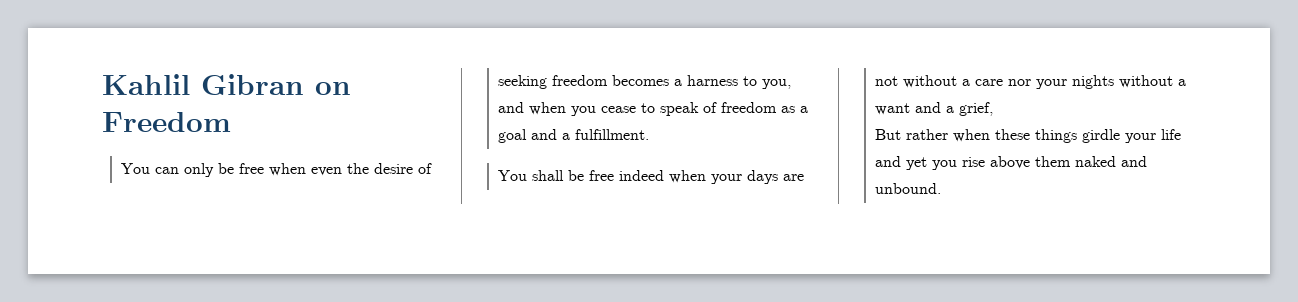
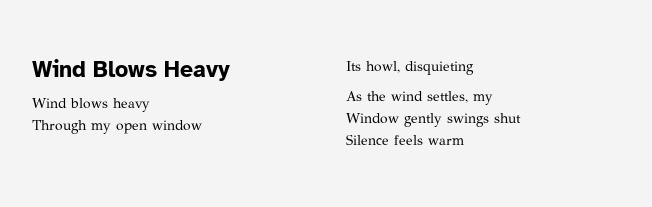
- Kahlil Gibran on Freedom
- You can only be free when even the desire of seeking freedom becomes a harness to you, and when you cease to speak of freedom as a goal and a fulfillment.
- You shall be free indeed when your days are not without a care nor your nights without a want and a grief,
- But rather when these things girdle your life and yet you rise above them naked and unbound.
+ Wind Blows Heavy
+ Wind blows heavy
+ Through my open window
+ Its howl, disquieting
+ As the wind settles, my
+ Window gently swings shut
+ Silence feels warm

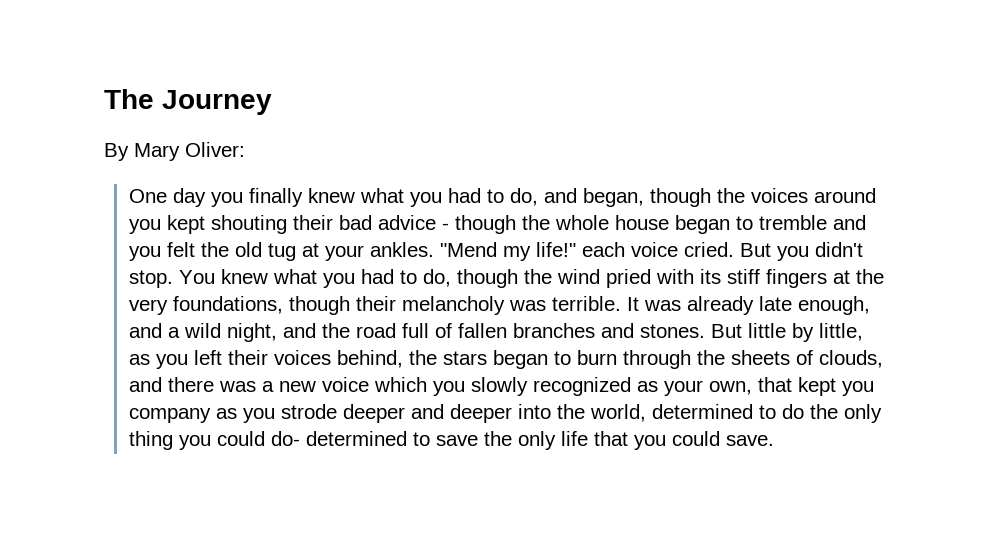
- Wind Blows Heavy
- Wind blows heavy
- Through my open window
- Its howl, disquieting
- As the wind settles, my
- Window gently swings shut
- Silence feels warm
+ The Journey
+ By Mary Oliver:
+ One day you finally knew what you had to do, and began, though the voices around you kept shouting their bad advice - though the whole house began to tremble and you felt the old tug at your ankles. "Mend my life!" each voice cried. But you didn't stop. You knew what you had to do, though the wind pried with its stiff fingers at the very foundations, though their melancholy was terrible. It was already late enough, and a wild night, and the road full of fallen branches and stones. But little by little, as you left their voices behind, the stars began to burn through the sheets of clouds, and there was a new voice which you slowly recognized as your own, that kept you company as you strode deeper and deeper into the world, determined to do the only thing you could do- determined to save the only life that you could save.

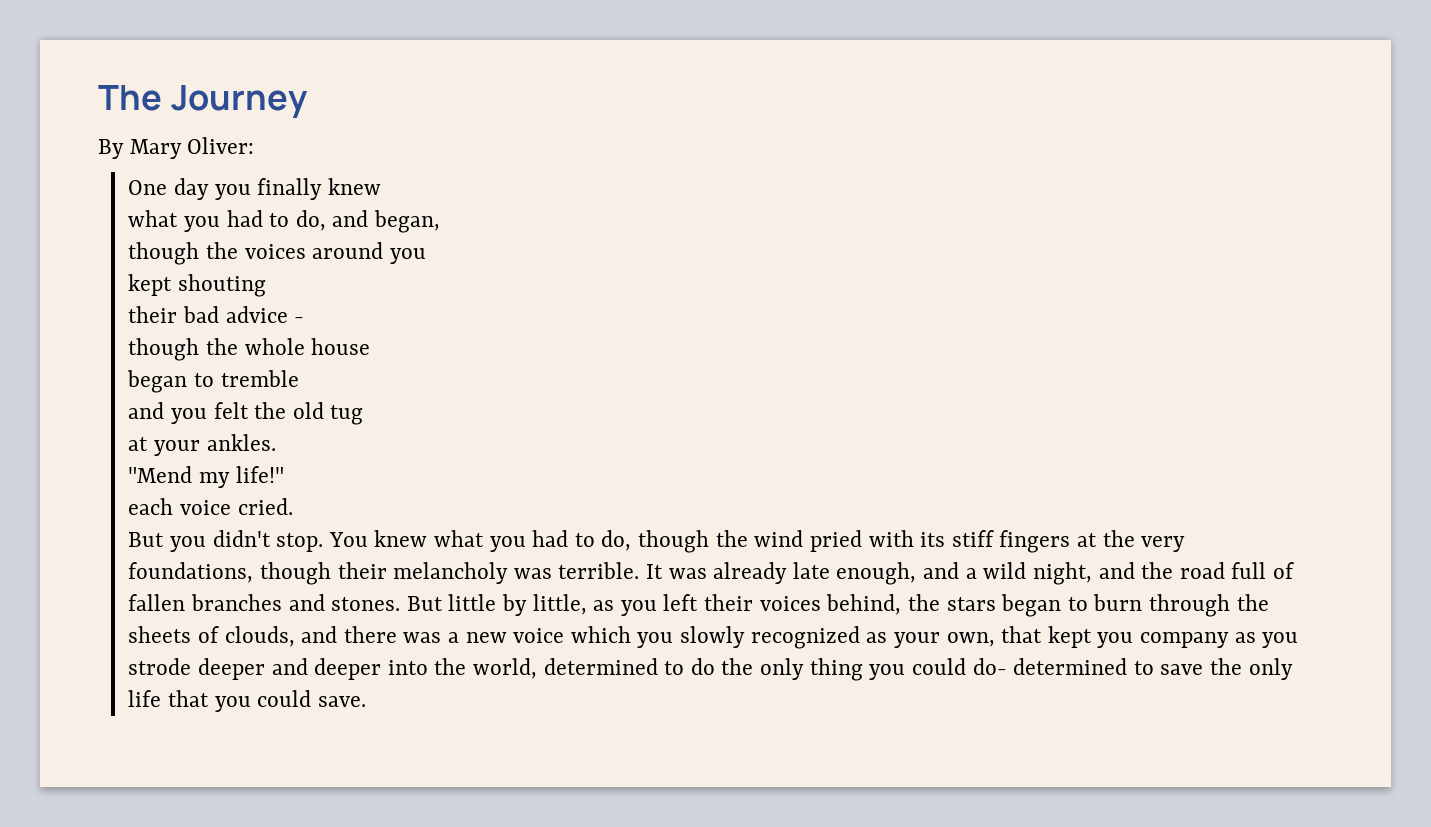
- One day you finally knew what you had to do, and began, though the voices around you kept shouting their bad advice - though the whole house began to tremble and you felt the old tug at your ankles. "Mend my life!" each voice cried. But you didn't stop.
+ One day you finally knew
+ what you had to do, and began,
+ though the voices around you
+ kept shouting
+ their bad advice -
+ though the whole house
+ began to tremble
+ and you felt the old tug
+ at your ankles.
+ "Mend my life!"
+ each voice cried.
+ But you didn't stop.

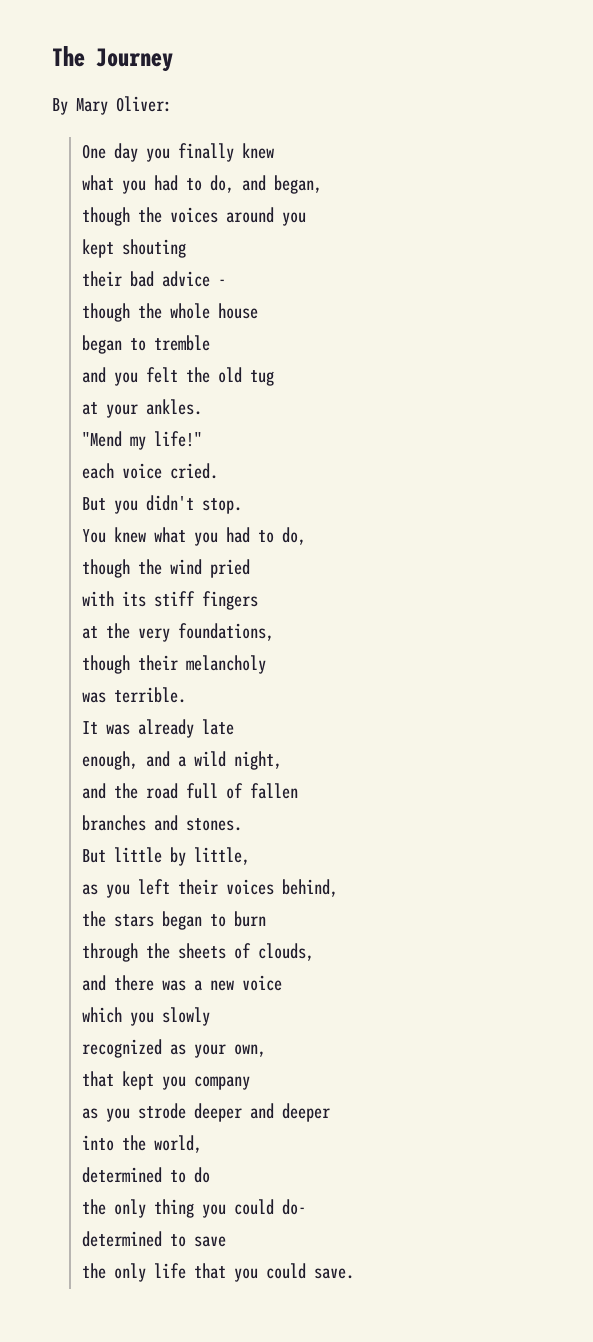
- But you didn't stop. You knew what you had to do, though the wind pried with its stiff fingers at the very foundations, though their melancholy was terrible. It was already late enough, and a wild night, and the road full of fallen branches and stones. But little by little, as you left their voices behind, the stars began to burn through the sheets of clouds, and there was a new voice which you slowly recognized as your own, that kept you company as you strode deeper and deeper into the world, determined to do the only thing you could do- determined to save the only life that you could save.
+ But you didn't stop.
+ You knew what you had to do,
+ though the wind pried
+ with its stiff fingers
+ at the very foundations,
+ though their melancholy
+ was terrible.
+ It was already late
+ enough, and a wild night,
+ and the road full of fallen
+ branches and stones.
+ But little by little,
+ as you left their voices behind,
+ the stars began to burn
+ through the sheets of clouds,
+ and there was a new voice
+ which you slowly
+ recognized as your own,
+ that kept you company
+ as you strode deeper and deeper
+ into the world,
+ determined to do
+ the only thing you could do-
+ determined to save
+ the only life that you could save.

